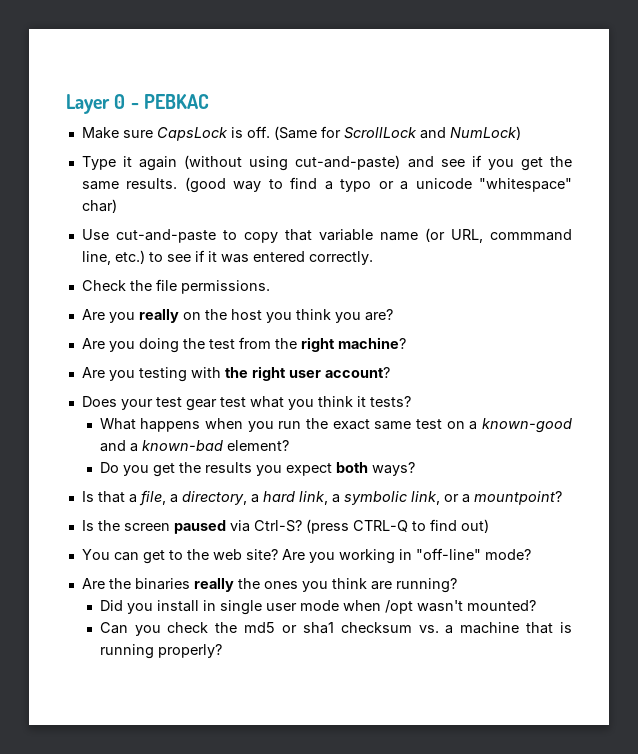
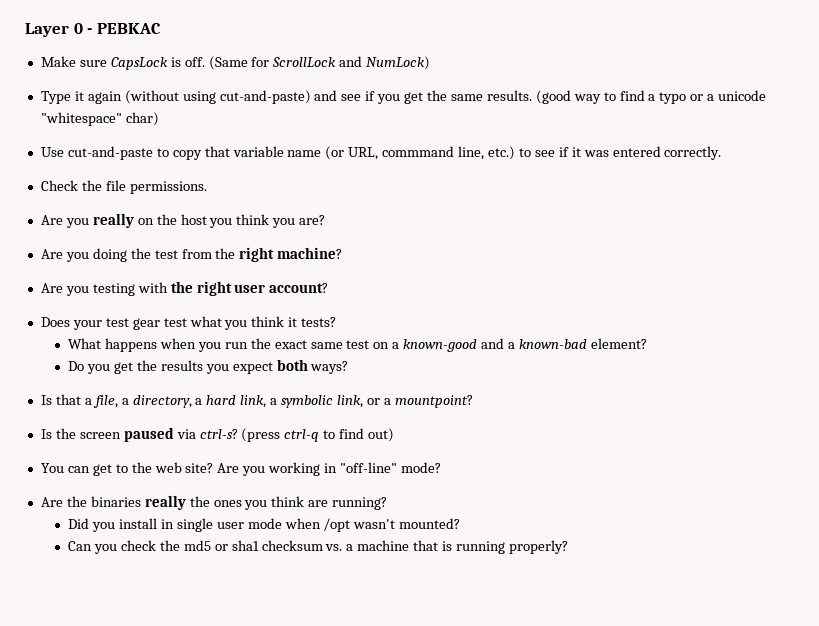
- Is the screen paused via Ctrl-S? (press CTRL-Q to find out)
+ Is the screen paused via ctrl-s? (press ctrl-q to find out)

